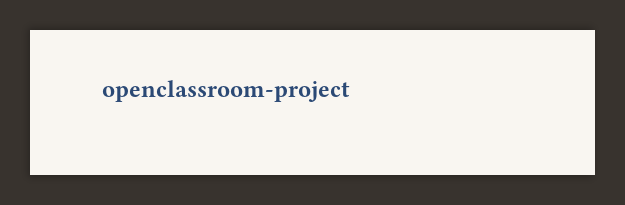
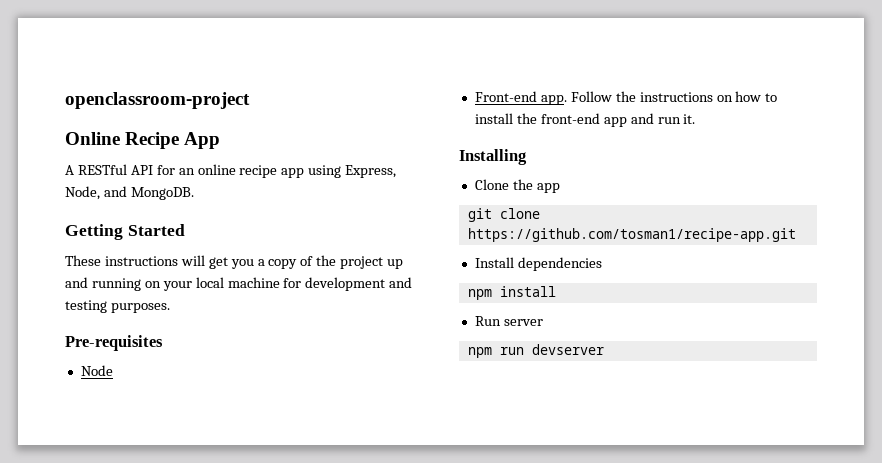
+ Online Recipe App
+ A RESTful API for an online recipe app using Express, Node, and MongoDB.
+ Getting Started
+ These instructions will get you a copy of the project up and running on your local machine for development and testing purposes.
+ Pre-requisites
+ Node
+ Front-end app. Follow the instructions on how to install the front-end app and run it.
+ Installing
+ Clone the app
+ git clone https://github.com/tosman1/recipe-app.git
+ Install dependencies
+ npm install
+ Run server
+ npm run devserver

